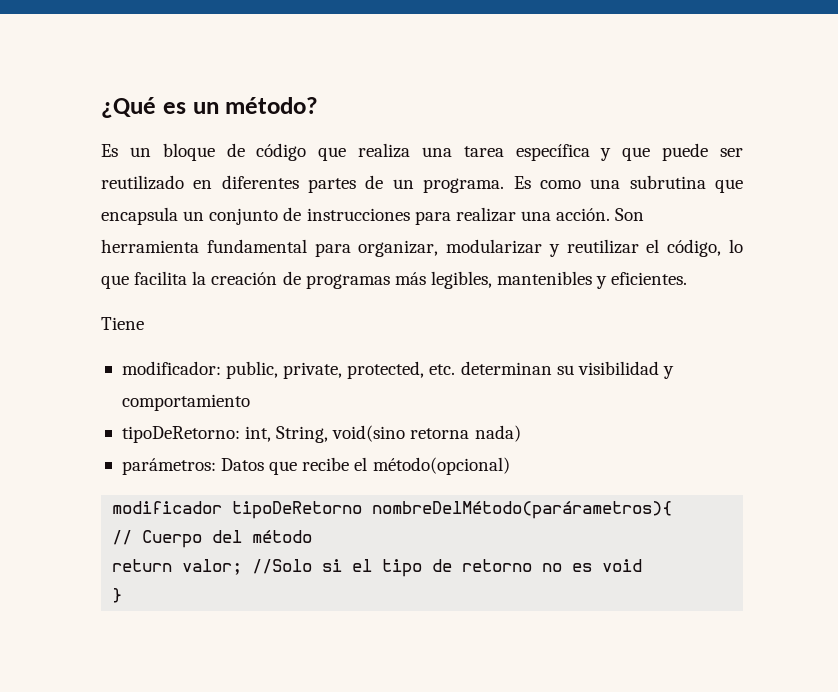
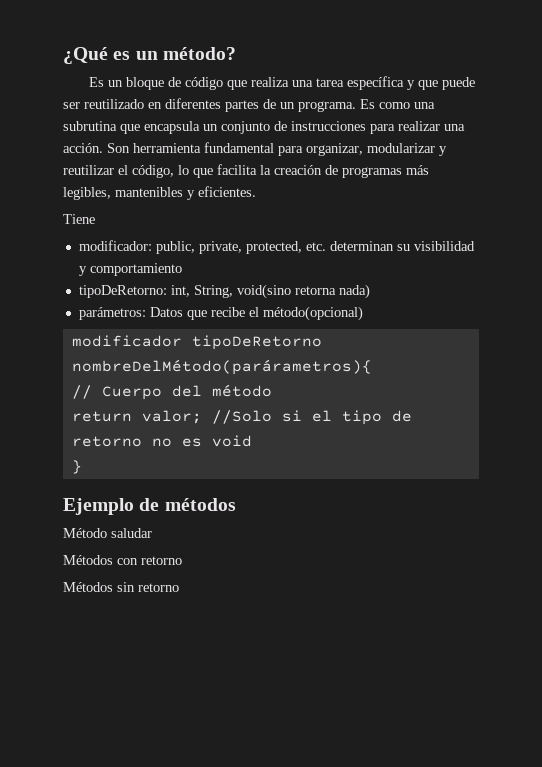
+ Ejemplo de métodos
+ Método saludar
+ Métodos con retorno
+ Métodos sin retorno

